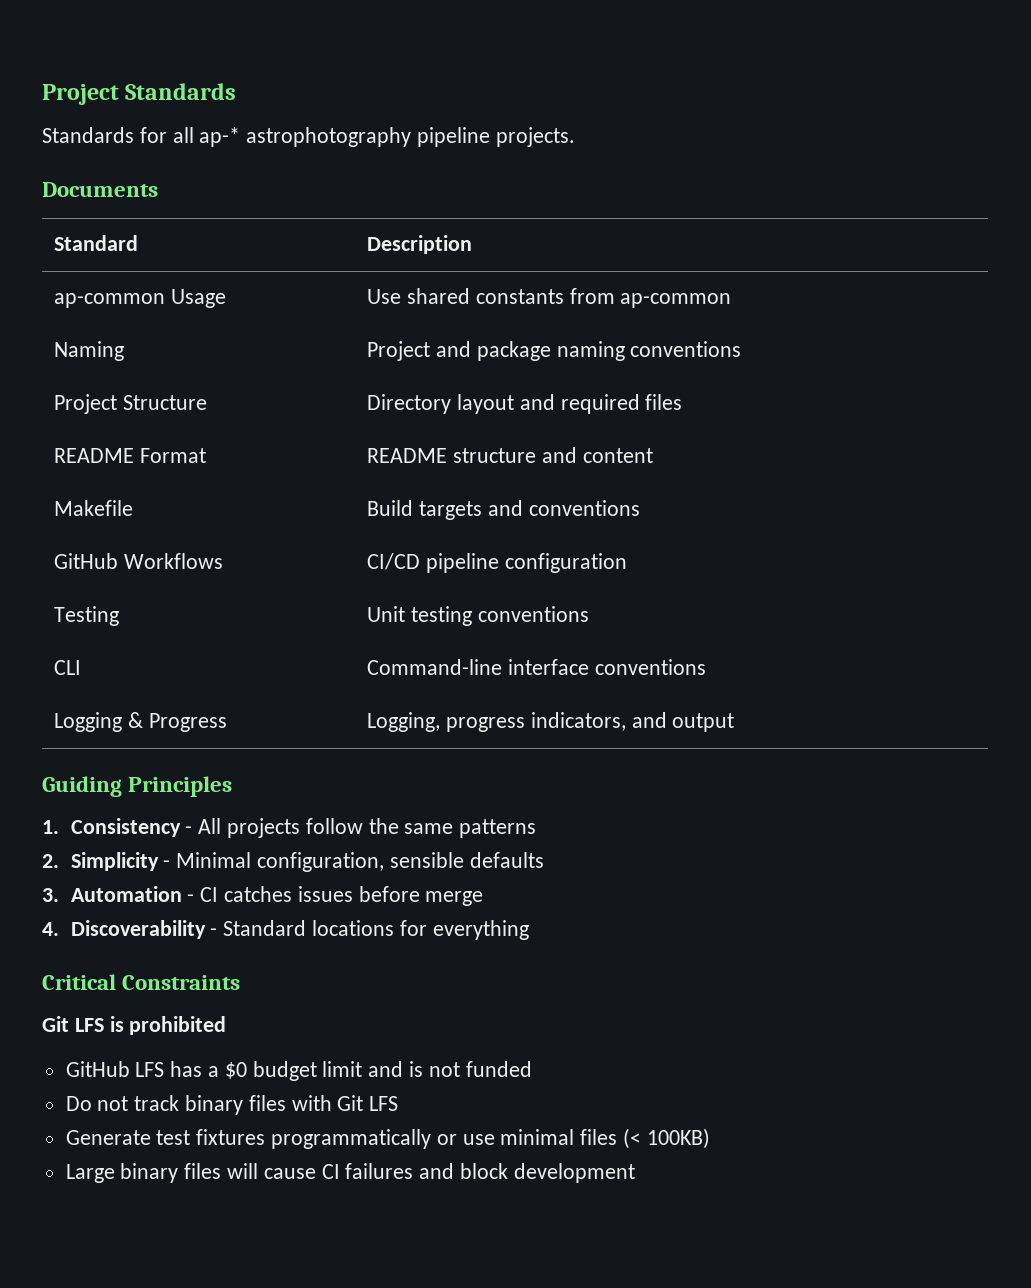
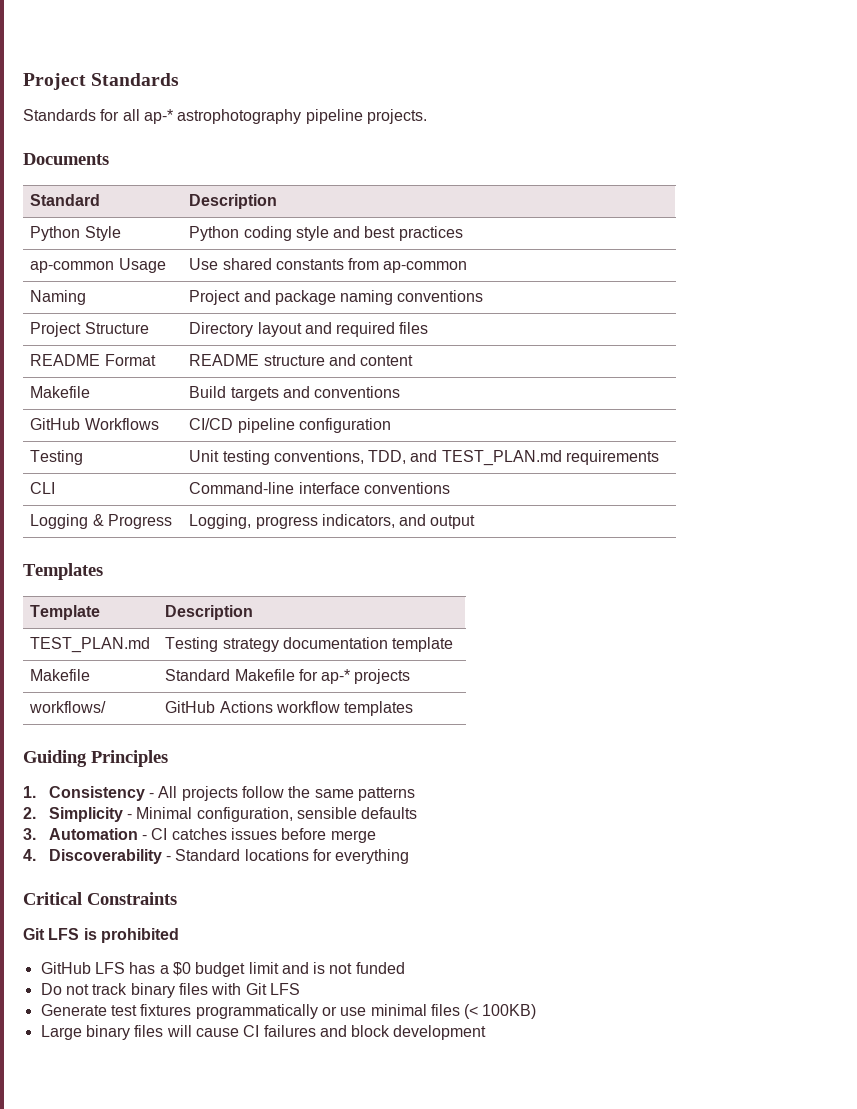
+ Python Style | Python coding style and best practices
- Testing | Unit testing conventions
+ Testing | Unit testing conventions, TDD, and TEST_PLAN.md requirements
+ Templates
+ Template | Description
+ TEST_PLAN.md | Testing strategy documentation template
+ Makefile | Standard Makefile for ap-* projects
+ workflows/ | GitHub Actions workflow templates

